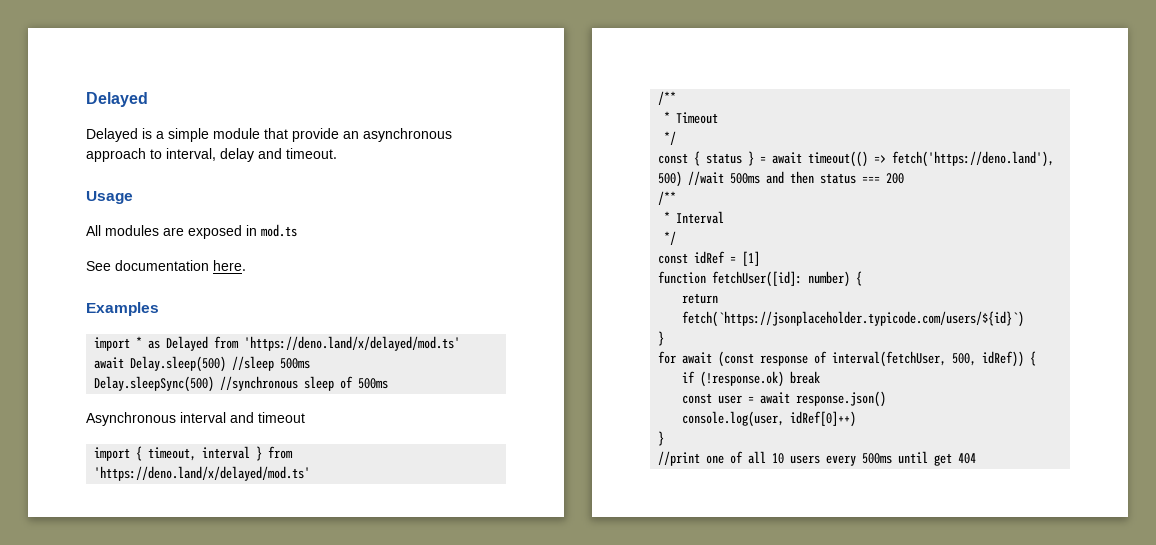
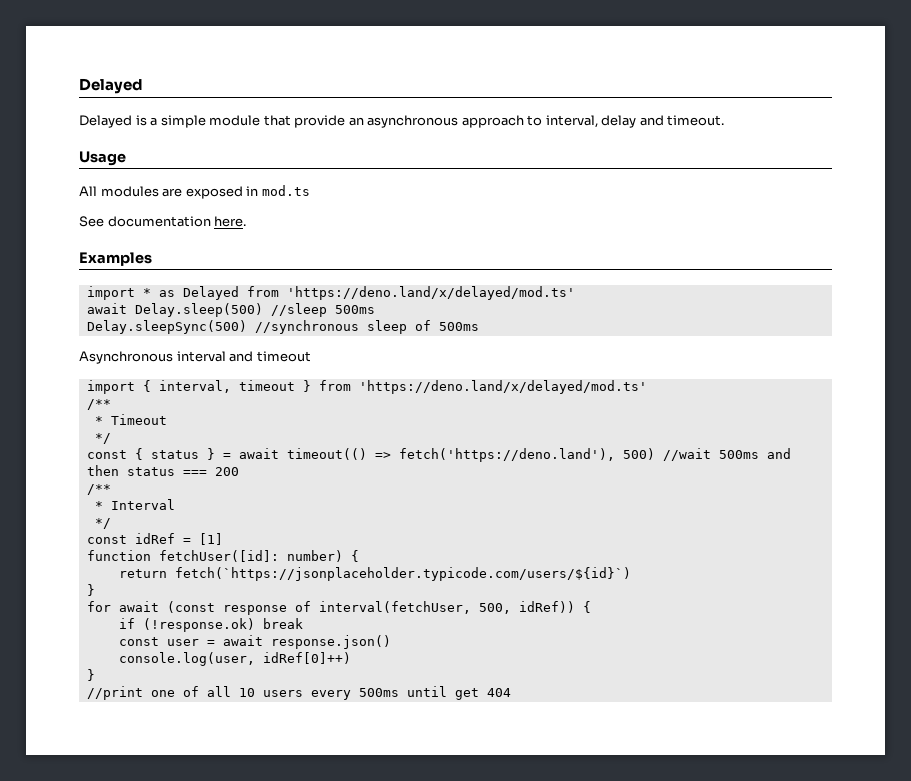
- import { timeout, interval } from 'https://deno.land/x/delayed/mod.ts'
+ import { interval, timeout } from 'https://deno.land/x/delayed/mod.ts'

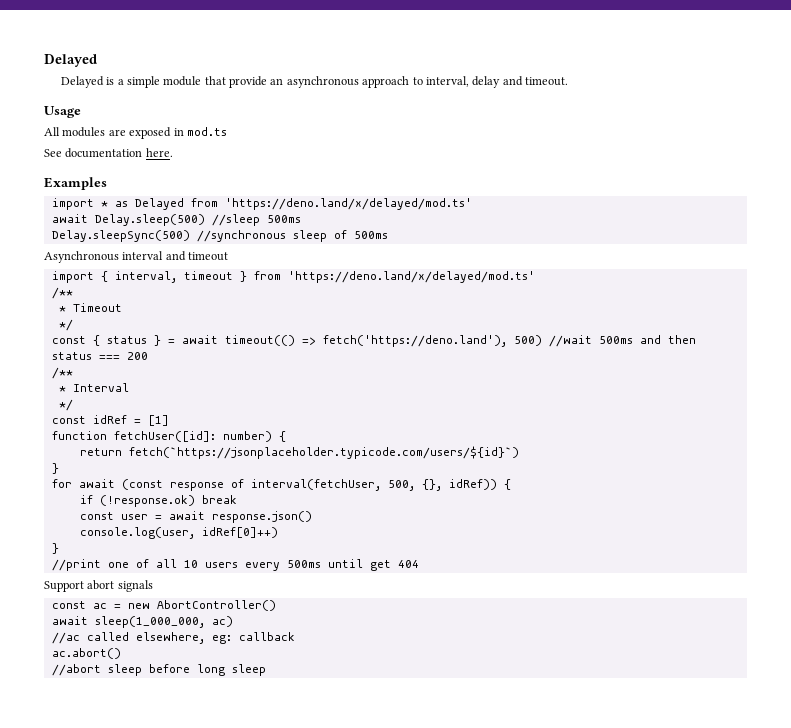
- for await (const response of interval(fetchUser, 500, idRef)) {
+ for await (const response of interval(fetchUser, 500, {}, idRef)) {
+ Support abort signals
+ const ac = new AbortController()
+ await sleep(1_000_000, ac)
+ //ac called elsewhere, eg: callback
+ ac.abort()
+ //abort sleep before long sleep

